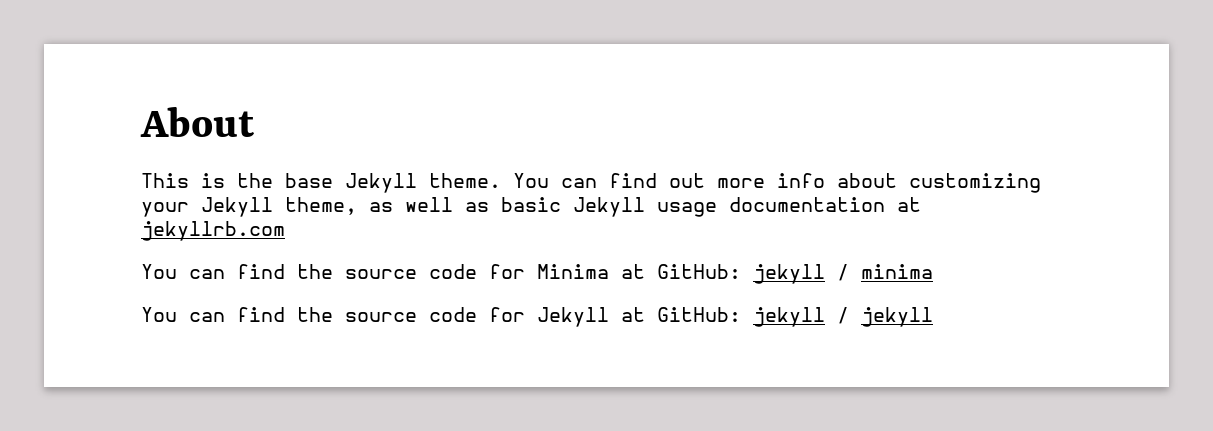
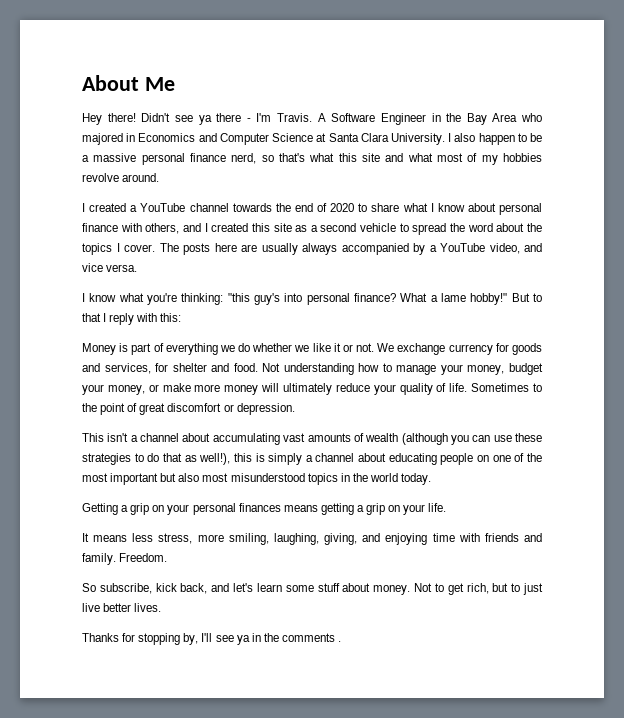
- About
- This is the base Jekyll theme. You can find out more info about customizing your Jekyll theme, as well as basic Jekyll usage documentation at jekyllrb.com
- You can find the source code for Minima at GitHub: jekyll / minima
- You can find the source code for Jekyll at GitHub: jekyll / jekyll
+ About Me
+ Hey there! Didn't see ya there - I'm Travis. A Software Engineer in the Bay Area who majored in Economics and Computer Science at Santa Clara University. I also happen to be a massive personal finance nerd, so that's what this site and what most of my hobbies revolve around.
+ I created a YouTube channel towards the end of 2020 to share what I know about personal finance with others, and I created this site as a second vehicle to spread the word about the topics I cover. The posts here are usually always accompanied by a YouTube video, and vice versa.
+ I know what you're thinking: "this guy's into personal finance? What a lame hobby!" But to that I reply with this:
+ Money is part of everything we do whether we like it or not. We exchange currency for goods and services, for shelter and food. Not understanding how to manage your money, budget your money, or make more money will ultimately reduce your quality of life. Sometimes to the point of great discomfort or depression.
+ This isn't a channel about accumulating vast amounts of wealth (although you can use these strategies to do that as well!), this is simply a channel about educating people on one of the most important but also most misunderstood topics in the world today.
+ Getting a grip on your personal finances means getting a grip on your life.
+ It means less stress, more smiling, laughing, giving, and enjoying time with friends and family. Freedom.
+ So subscribe, kick back, and let's learn some stuff about money. Not to get rich, but to just live better lives.
+ Thanks for stopping by, I'll see ya in the comments .

